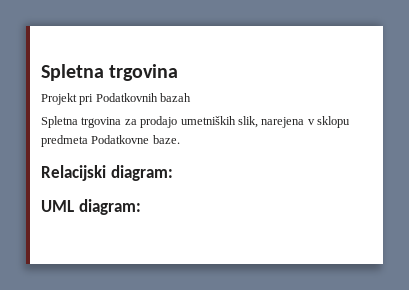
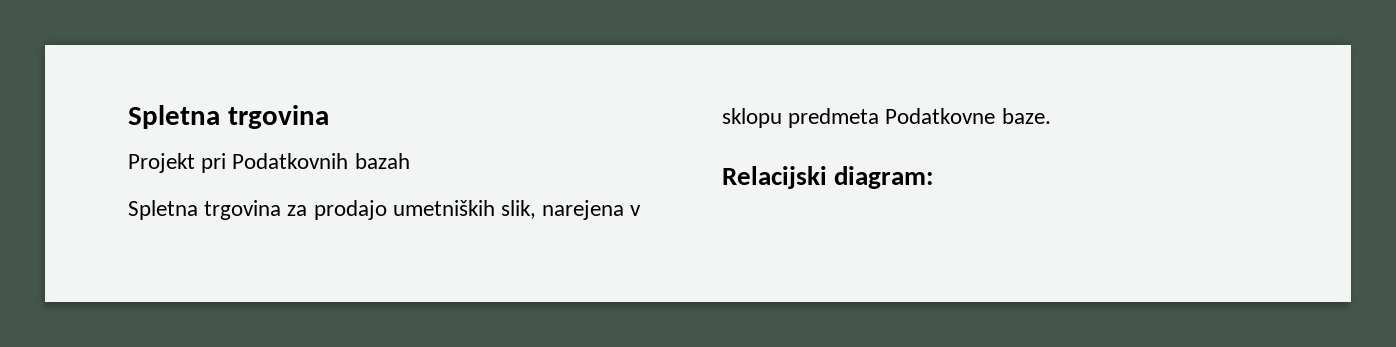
- UML diagram:

